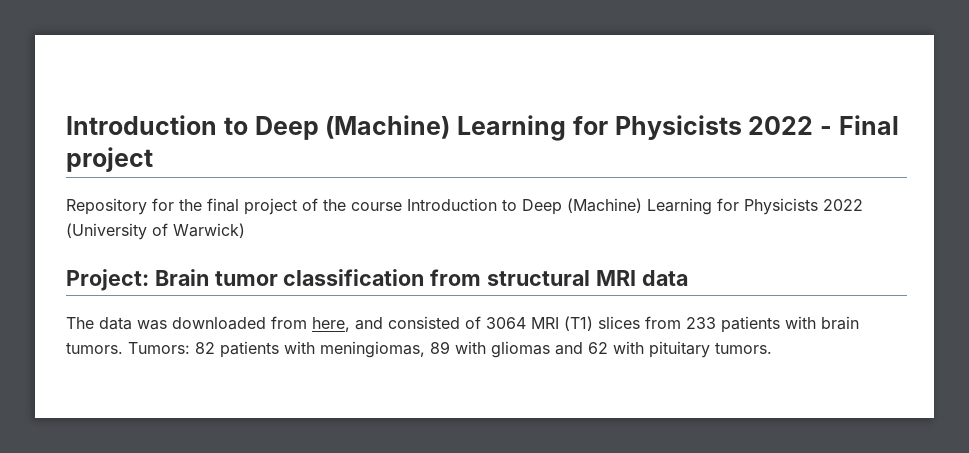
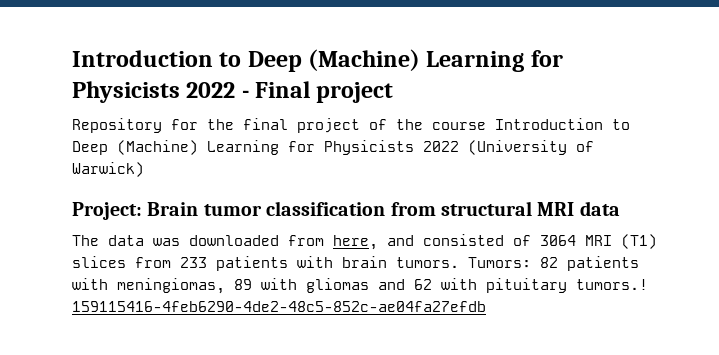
- Tumors: 82 patients with meningiomas, 89 with gliomas and 62 with pituitary tumors.
+ Tumors: 82 patients with meningiomas, 89 with gliomas and 62 with pituitary tumors.! 159115416-4feb6290-4de2-48c5-852c-ae04fa27efdb

